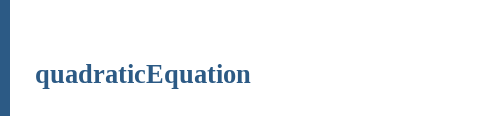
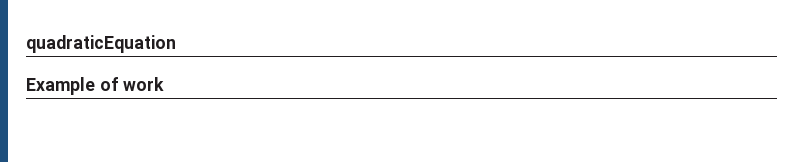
+ Example of work

